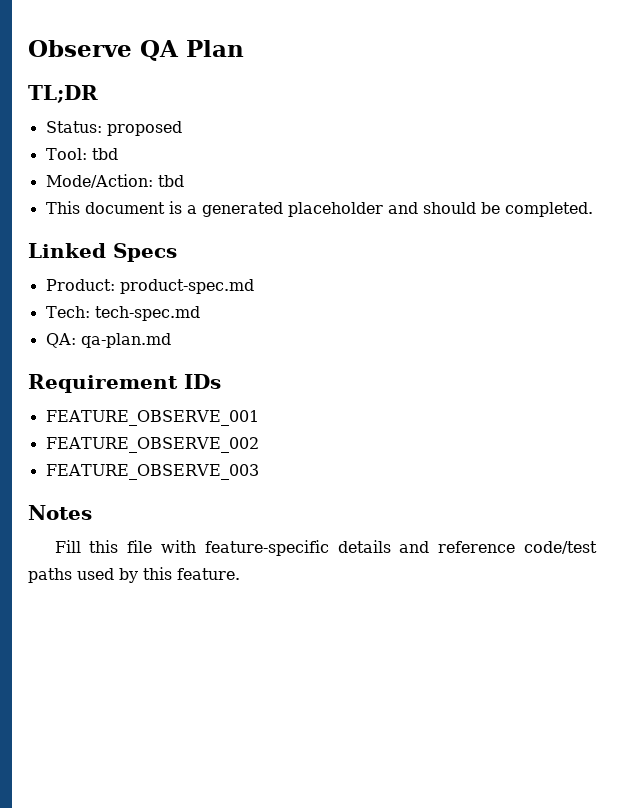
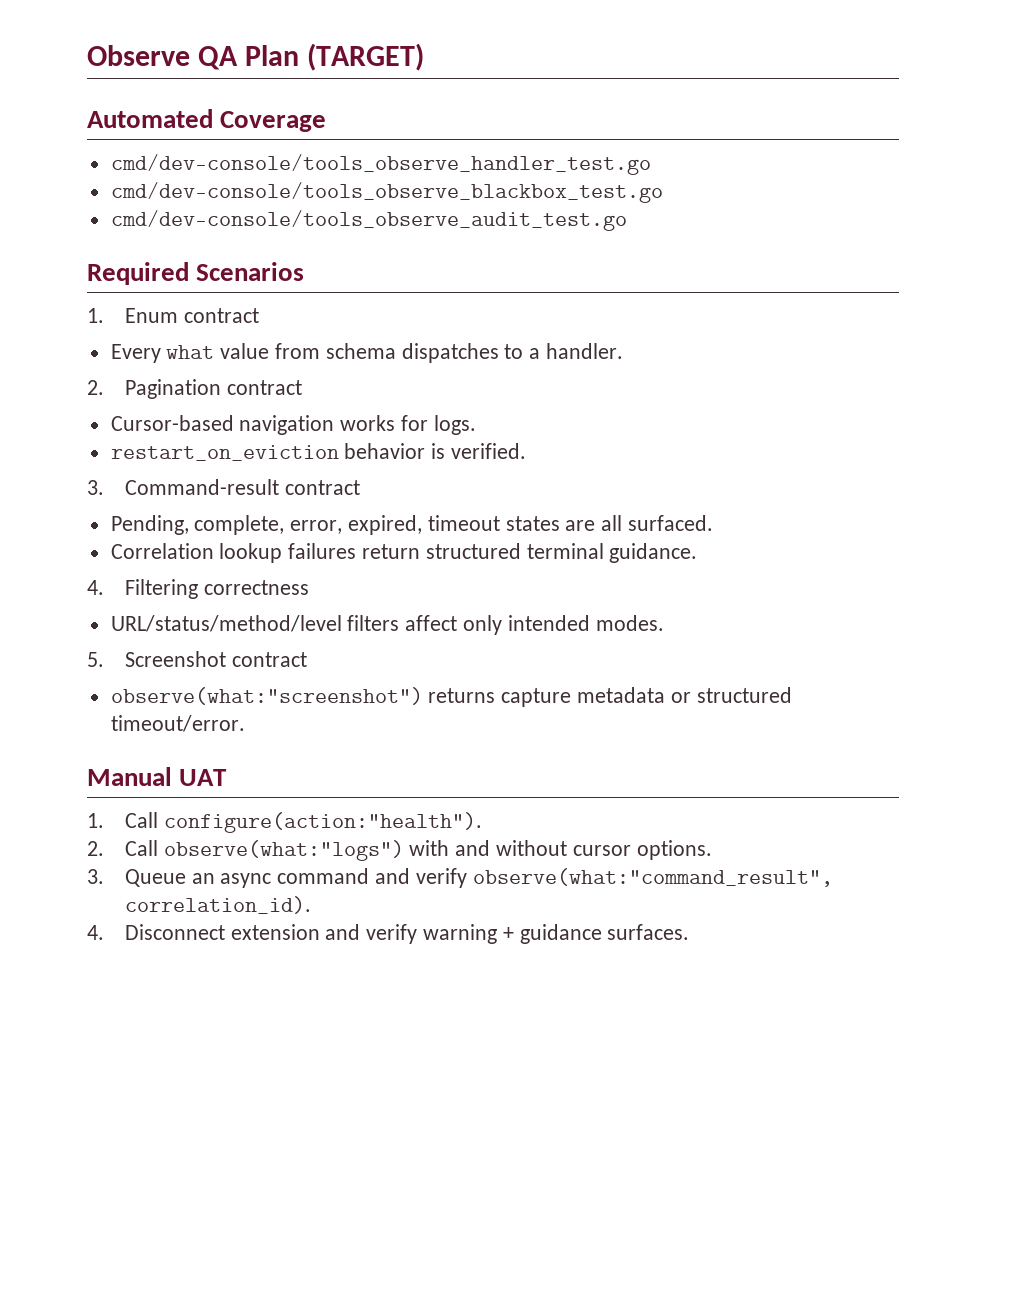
- Observe QA Plan
- TL;DR
- Status: proposed
- Tool: tbd
- Mode/Action: tbd
- This document is a generated placeholder and should be completed.
- Linked Specs
- Product: product-spec.md
- Tech: tech-spec.md
- QA: qa-plan.md
- Requirement IDs
- FEATURE_OBSERVE_001
- FEATURE_OBSERVE_002
- FEATURE_OBSERVE_003
- Notes
- Fill this file with feature-specific details and reference code/test paths used by this feature.
+ Observe QA Plan (TARGET)
+ Automated Coverage
+ cmd/dev-console/tools_observe_handler_test.go
+ cmd/dev-console/tools_observe_blackbox_test.go
+ cmd/dev-console/tools_observe_audit_test.go
+ Required Scenarios
+ 1. Enum contract
+ Every what value from schema dispatches to a handler.
+ 2. Pagination contract
+ Cursor-based navigation works for logs.
+ restart_on_eviction behavior is verified.
+ 3. Command-result contract
+ Pending, complete, error, expired, timeout states are all surfaced.
+ Correlation lookup failures return structured terminal guidance.
+ 4. Filtering correctness
+ URL/status/method/level filters affect only intended modes.
+ 5. Screenshot contract
+ observe(what:"screenshot") returns capture metadata or structured timeout/error.
+ Manual UAT
+ 1. Call configure(action:"health").
+ 2. Call observe(what:"logs") with and without cursor options.
+ 3. Queue an async command and verify observe(what:"command_result", correlation_id).
+ 4. Disconnect extension and verify warning + guidance surfaces.

